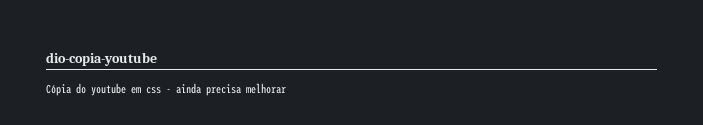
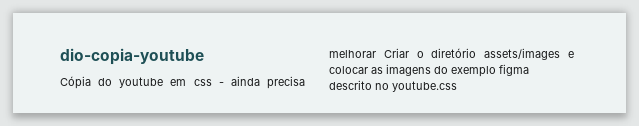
- Cópia do youtube em css - ainda precisa melhorar
+ Cópia do youtube em css - ainda precisa melhorar Criar o diretório assets/images e colocar as imagens do exemplo figma descrito no youtube.css

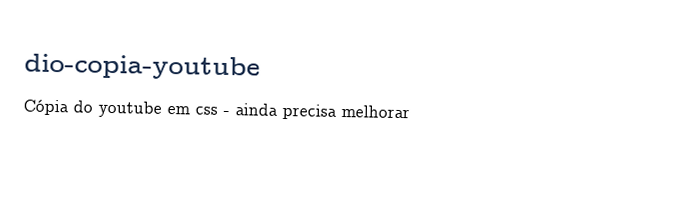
- Cópia do youtube em css - ainda precisa melhorar Criar o diretório assets/images e colocar as imagens do exemplo figma descrito no youtube.css
+ Cópia do youtube em css - ainda precisa melhorar

